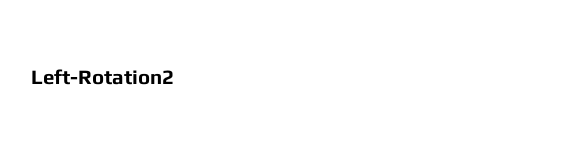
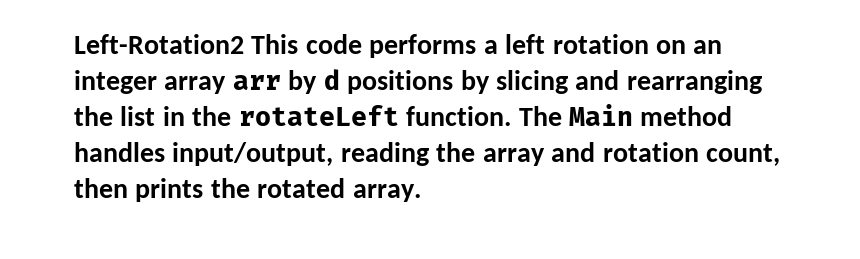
- Left-Rotation2
+ Left-Rotation2 This code performs a left rotation on an integer array arr by d positions by slicing and rearranging the list in the rotateLeft function. The Main method handles input/output, reading the array and rotation count, then prints the rotated array.

